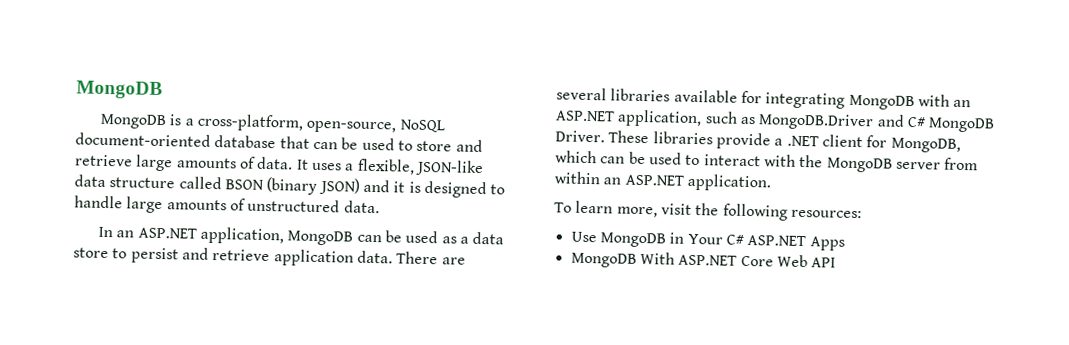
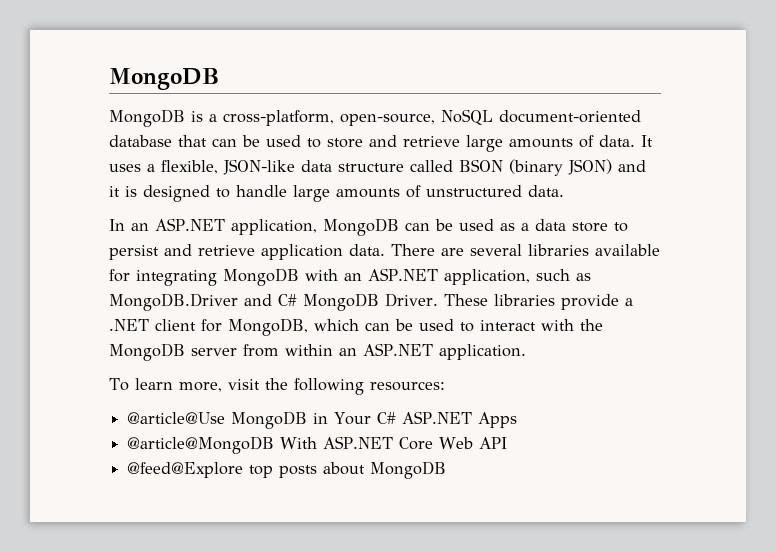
- Use MongoDB in Your C# ASP.NET Apps
+ @article@Use MongoDB in Your C# ASP.NET Apps
- MongoDB With ASP.NET Core Web API
+ @article@MongoDB With ASP.NET Core Web API
+ @feed@Explore top posts about MongoDB

